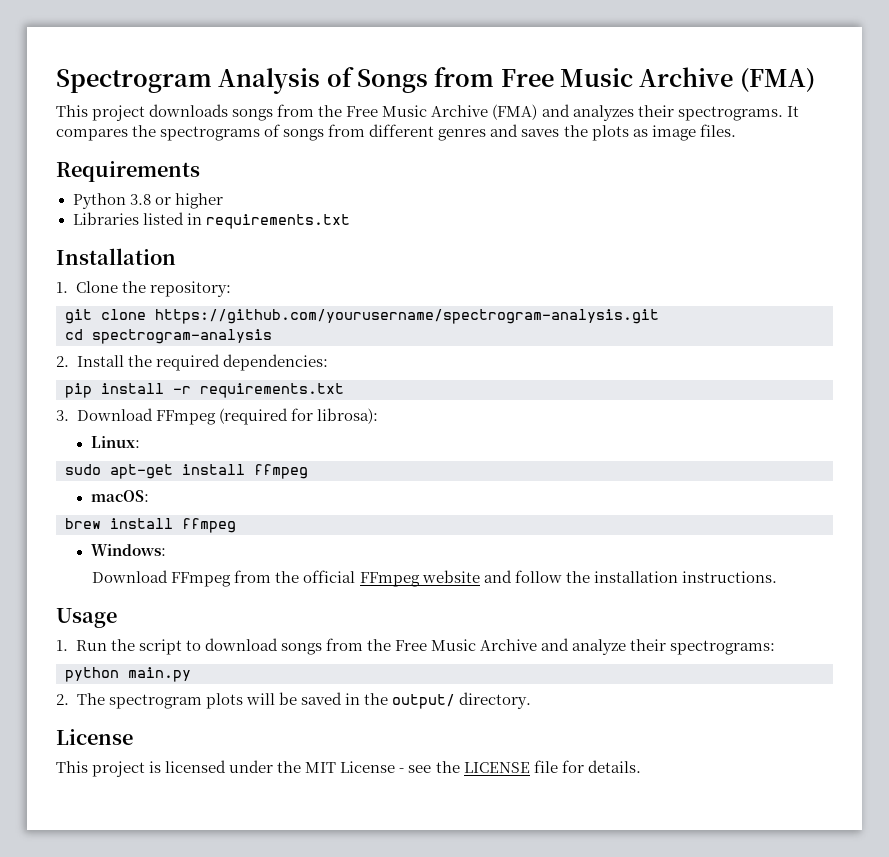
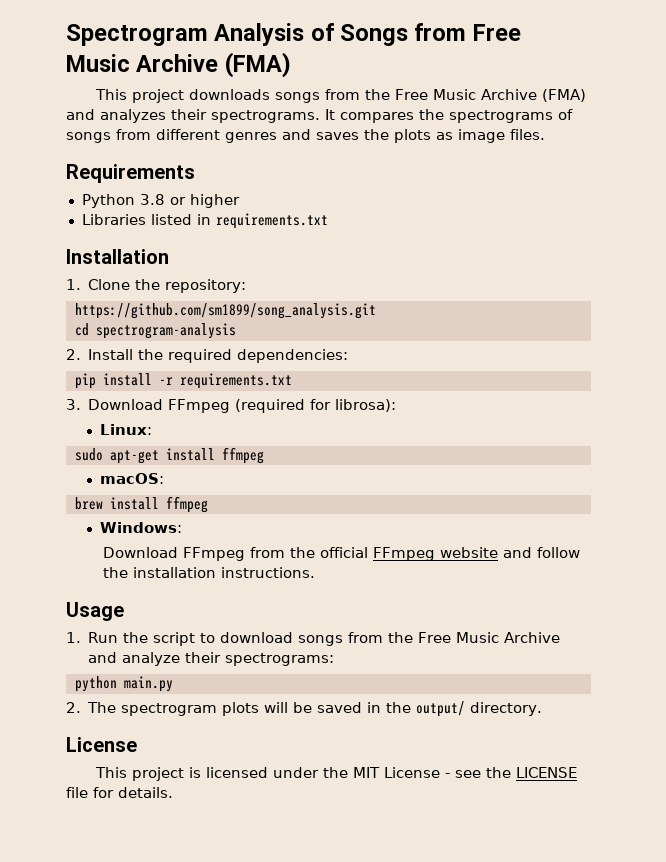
- git clone https://github.com/yourusername/spectrogram-analysis.git
+ https://github.com/sm1899/song_analysis.git

